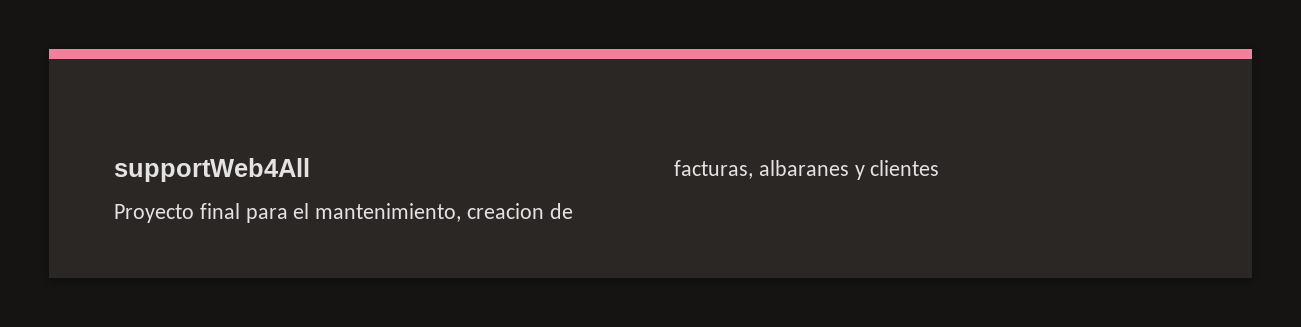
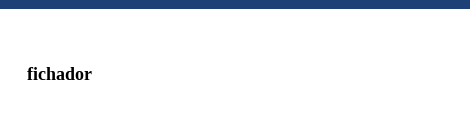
- supportWeb4All
- Proyecto final para el mantenimiento, creacion de facturas, albaranes y clientes
+ fichador

